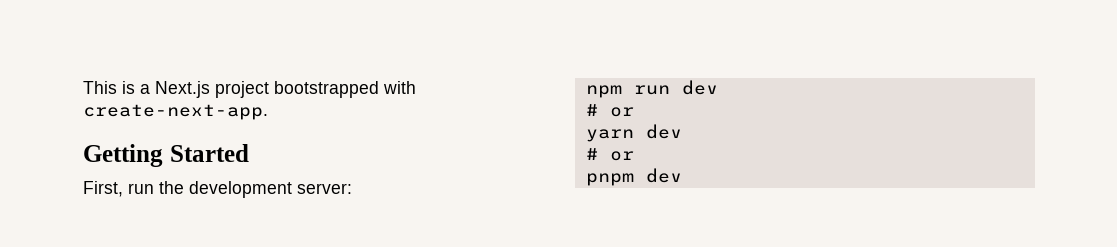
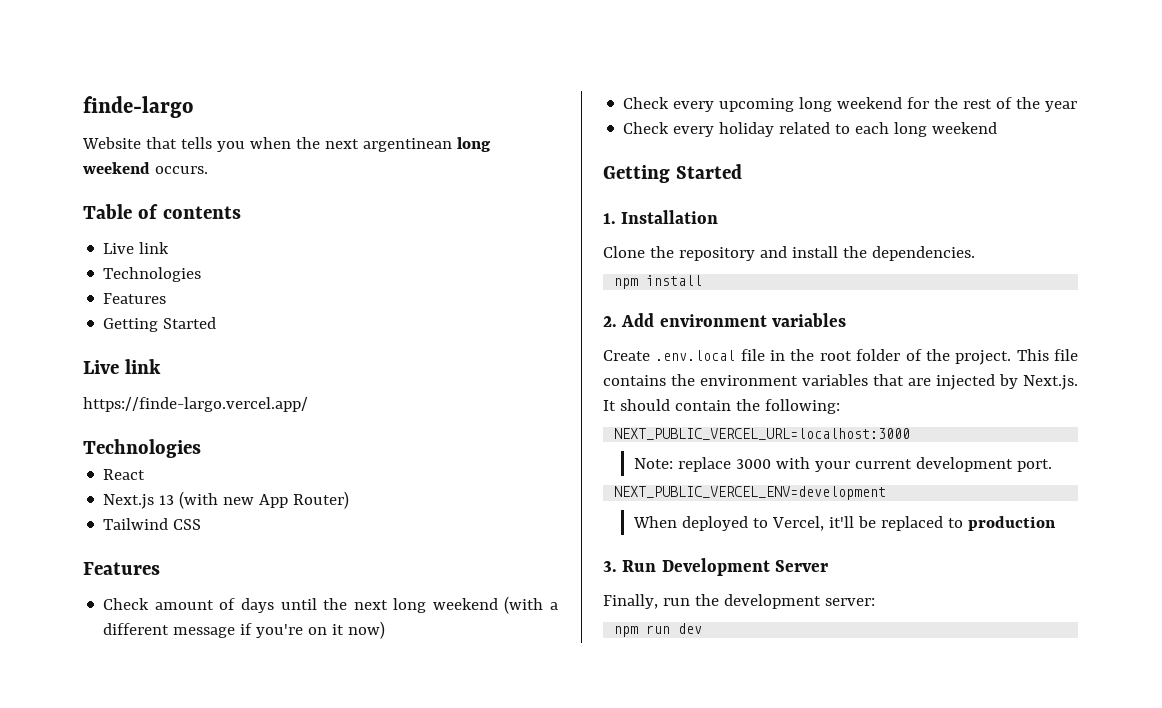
- This is a Next.js project bootstrapped with create-next-app.
+ finde-largo
+ Website that tells you when the next argentinean long weekend occurs.
+ Table of contents
+ Live link
+ Technologies
+ Features
  Getting Started
- First, run the development server:
+ Live link
+ https://finde-largo.vercel.app/
+ Technologies
+ React
+ Next.js 13 (with new App Router)
+ Tailwind CSS
+ Features
+ Check amount of days until the next long weekend (with a different message if you're on it now)
+ Check every upcoming long weekend for the rest of the year
+ Check every holiday related to each long weekend
+ Getting Started
+ 1. Installation
+ Clone the repository and install the dependencies.
+ npm install
+ 2. Add environment variables
+ Create .env.local file in the root folder of the project. This file contains the environment variables that are injected by Next.js. It should contain the following:
+ NEXT_PUBLIC_VERCEL_URL=localhost:3000
+ Note: replace 3000 with your current development port.
+ NEXT_PUBLIC_VERCEL_ENV=development
+ When deployed to Vercel, it'll be replaced to production
+ 3. Run Development Server
+ Finally, run the development server:
  npm run dev
- # or
- yarn dev
- # or
- pnpm dev

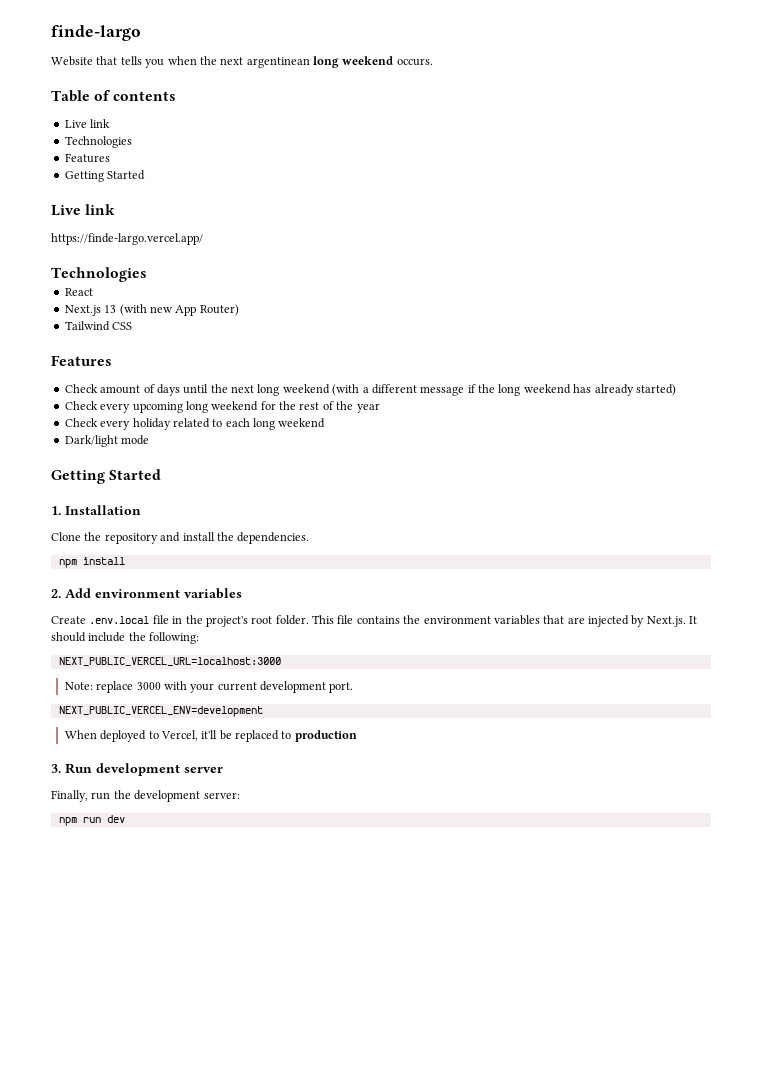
- Check amount of days until the next long weekend (with a different message if you're on it now)
+ Check amount of days until the next long weekend (with a different message if the long weekend has already started)
+ Dark/light mode
- Create .env.local file in the root folder of the project.
+ Create .env.local file in the project's root folder.
- This file contains the environment variables that are injected by Next.js. It should contain the following:
+ This file contains the environment variables that are injected by Next.js. It should include the following:
- 3. Run Development Server
+ 3. Run development server

